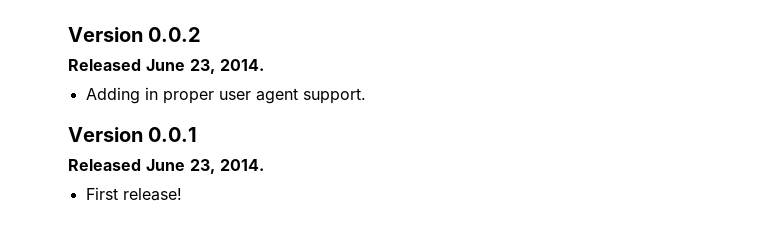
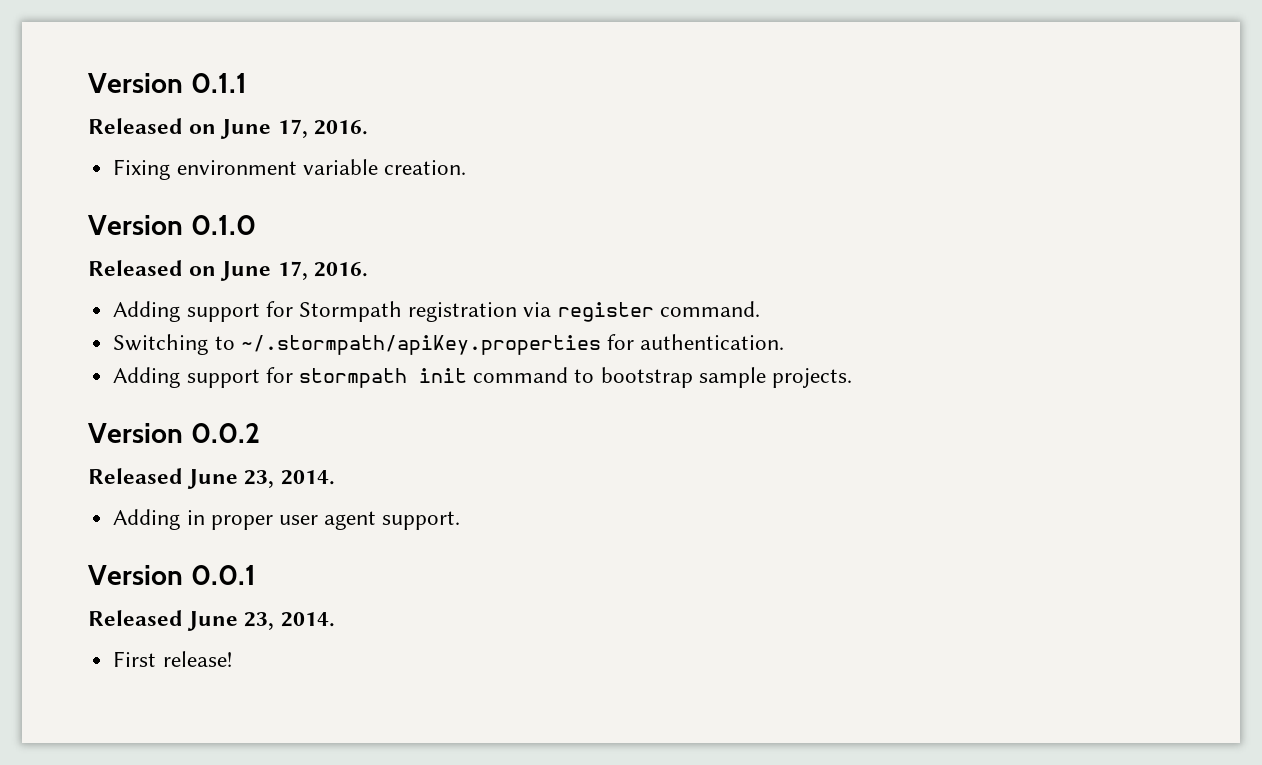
+ Version 0.1.1
+ Released on June 17, 2016.
+ Fixing environment variable creation.
+ Version 0.1.0
+ Released on June 17, 2016.
+ Adding support for Stormpath registration via register command.
+ Switching to ~/.stormpath/apiKey.properties for authentication.
+ Adding support for stormpath init command to bootstrap sample projects.

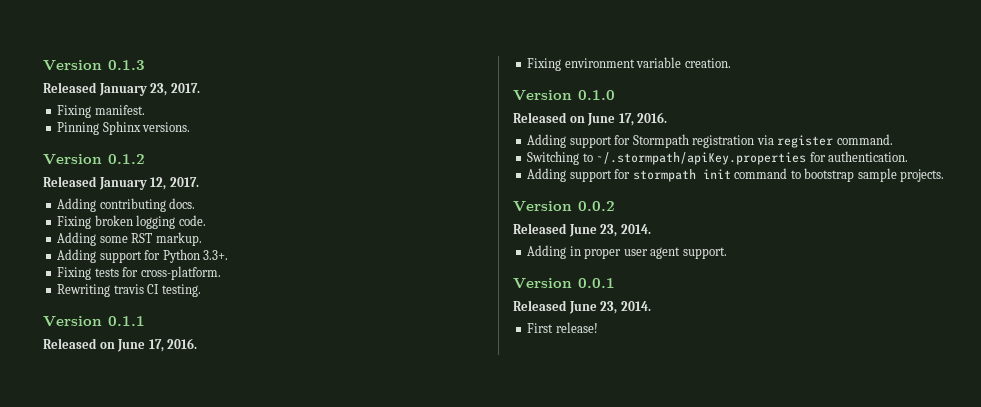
+ Version 0.1.3
+ Released January 23, 2017.
+ Fixing manifest.
+ Pinning Sphinx versions.
+ Version 0.1.2
+ Released January 12, 2017.
+ Adding contributing docs.
+ Fixing broken logging code.
+ Adding some RST markup.
+ Adding support for Python 3.3+.
+ Fixing tests for cross-platform.
+ Rewriting travis CI testing.

